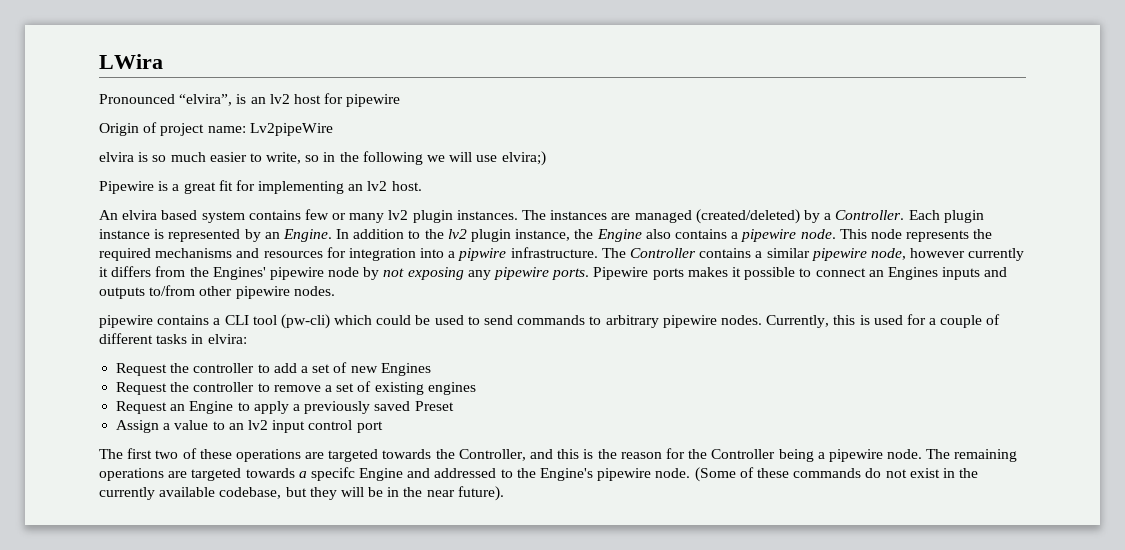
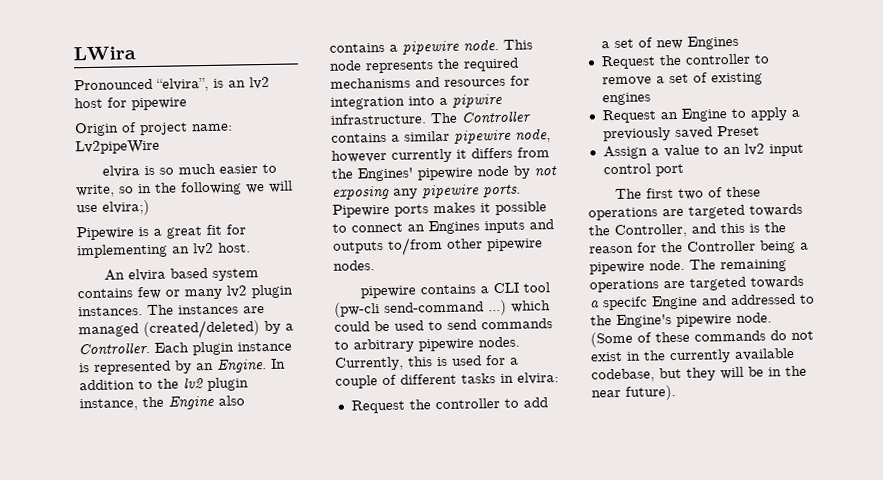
- pipewire contains a CLI tool (pw-cli) which could be used to send commands to arbitrary pipewire nodes.
+ pipewire contains a CLI tool (pw-cli send-command ...) which could be used to send commands to arbitrary pipewire nodes.

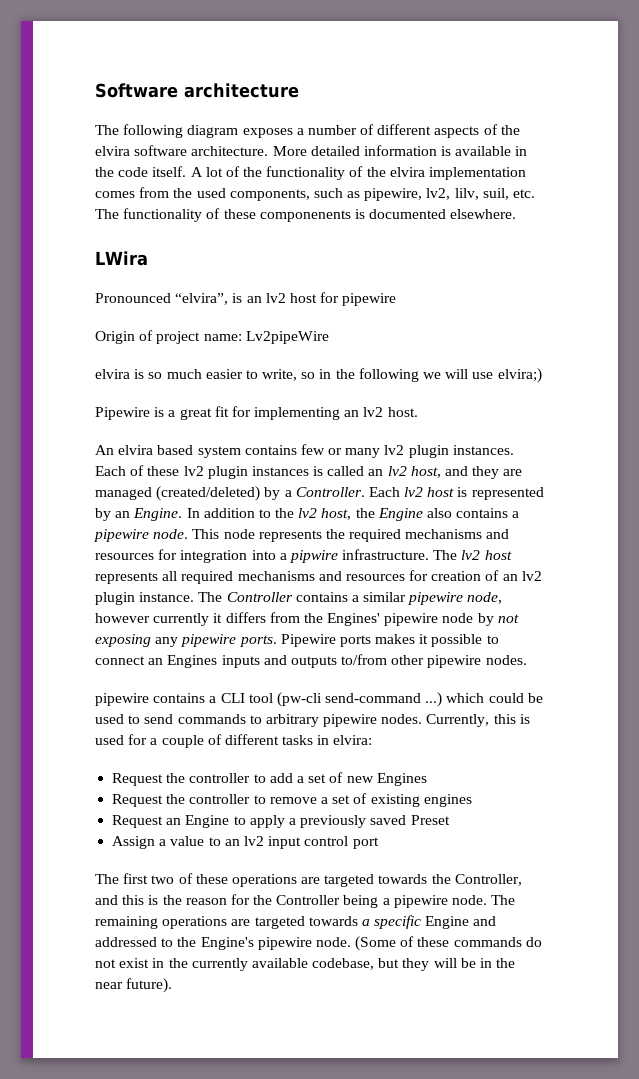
+ Software architecture
+ The following diagram exposes a number of different aspects of the elvira software architecture. More detailed information is available in the code itself. A lot of the functionality of the elvira implementation comes from the used components, such as pipewire, lv2, lilv, suil, etc. The functionality of these componenents is documented elsewhere.
- The instances are managed (created/deleted) by a Controller.
+ Each of these lv2 plugin instances is called an lv2 host, and they are managed (created/deleted) by a Controller.
- Each plugin instance is represented by an Engine.
+ Each lv2 host is represented by an Engine.
- In addition to the lv2 plugin instance, the Engine also contains a pipewire node.
+ In addition to the lv2 host, the Engine also contains a pipewire node.
- The Controller contains a similar pipewire node, however currently it differs from the Engines' pipewire node by not exposing any pipewire ports.
+ The lv2 host represents all required mechanisms and resources for creation of an lv2 plugin instance. The Controller contains a similar pipewire node, however currently it differs from the Engines' pipewire node by not exposing any pipewire ports.
- The remaining operations are targeted towards a specifc Engine and addressed to the Engine's pipewire node.
+ The remaining operations are targeted towards a specific Engine and addressed to the Engine's pipewire node.

